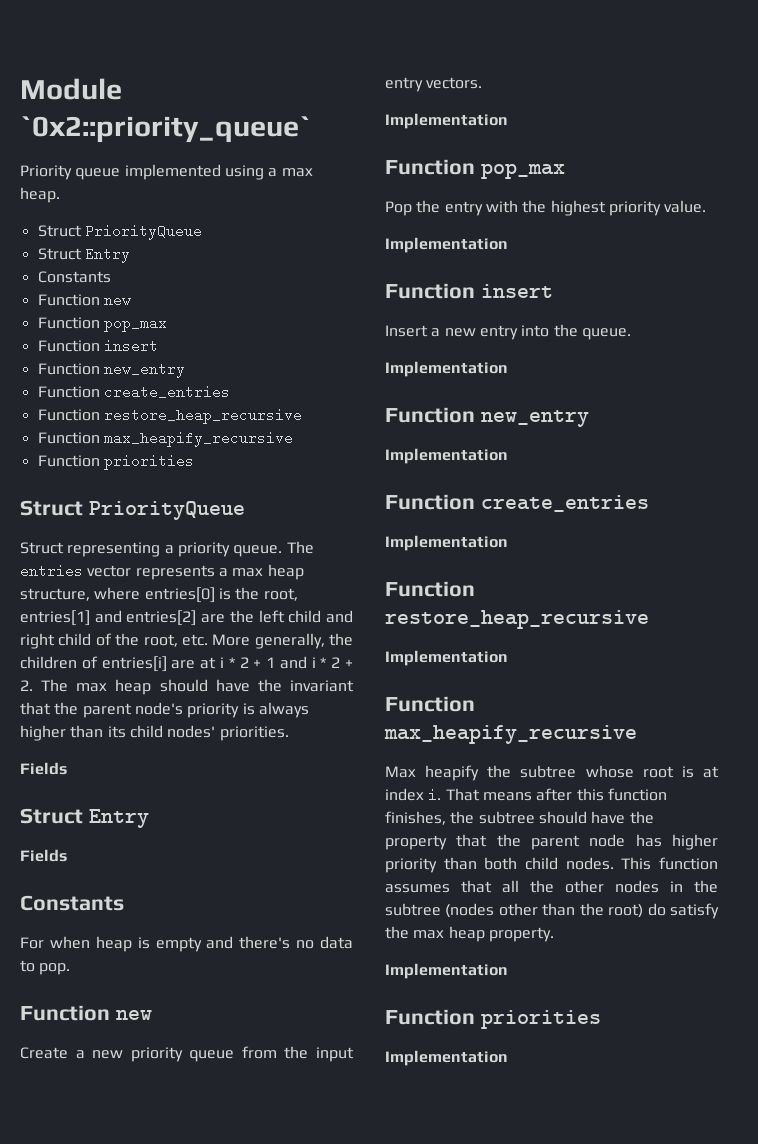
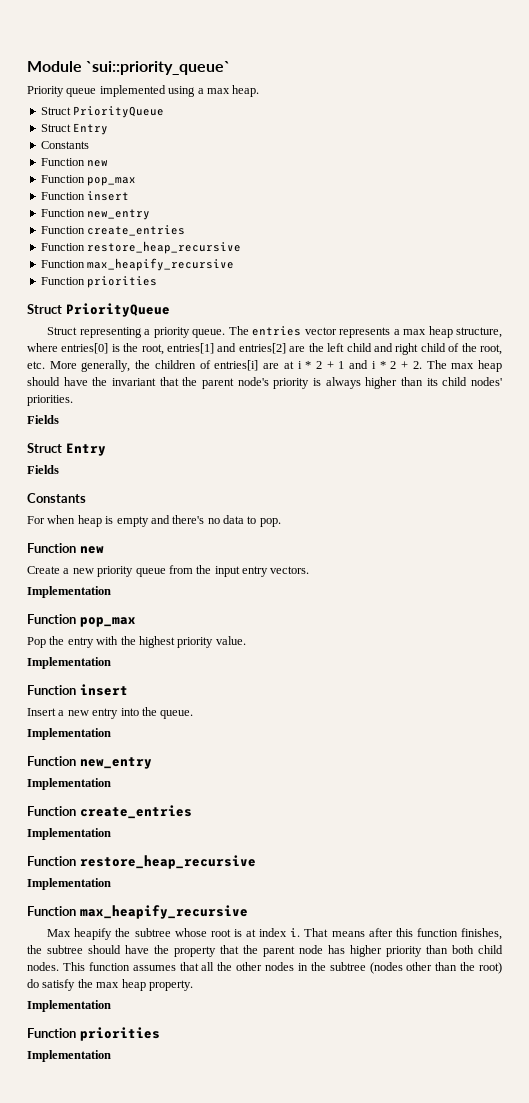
- Module `0x2::priority_queue`
+ Module `sui::priority_queue`

